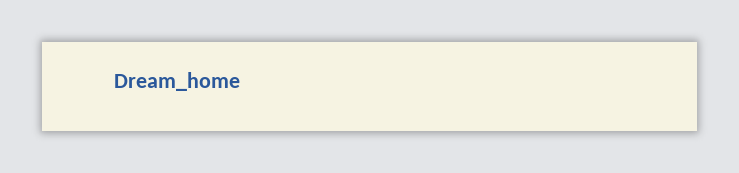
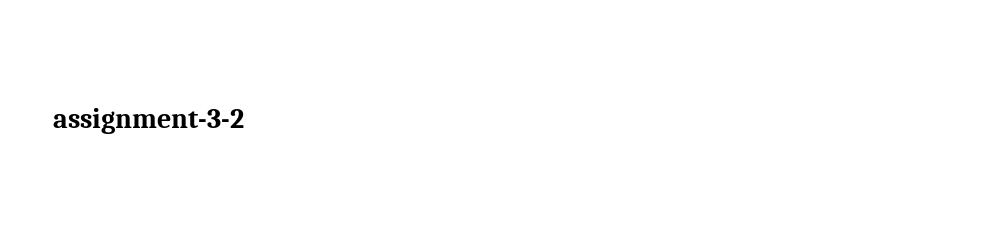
- Dream_home
+ assignment-3-2

